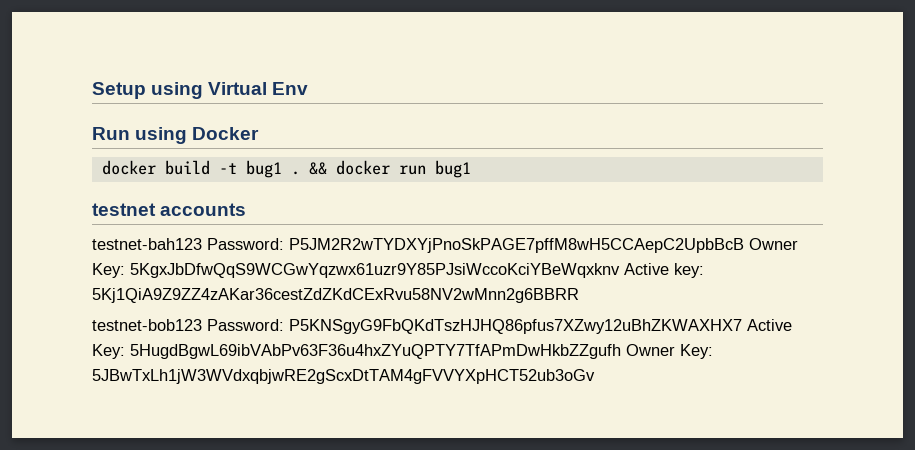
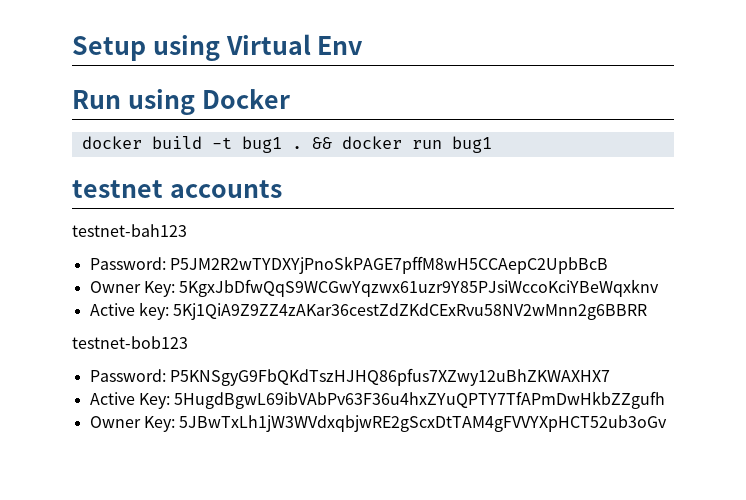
- testnet-bah123 Password: P5JM2R2wTYDXYjPnoSkPAGE7pffM8wH5CCAepC2UpbBcB Owner Key: 5KgxJbDfwQqS9WCGwYqzwx61uzr9Y85PJsiWccoKciYBeWqxknv Active key: 5Kj1QiA9Z9ZZ4zAKar36cestZdZKdCExRvu58NV2wMnn2g6BBRR
+ testnet-bah123
+ Password: P5JM2R2wTYDXYjPnoSkPAGE7pffM8wH5CCAepC2UpbBcB
+ Owner Key: 5KgxJbDfwQqS9WCGwYqzwx61uzr9Y85PJsiWccoKciYBeWqxknv
+ Active key: 5Kj1QiA9Z9ZZ4zAKar36cestZdZKdCExRvu58NV2wMnn2g6BBRR
- testnet-bob123 Password: P5KNSgyG9FbQKdTszHJHQ86pfus7XZwy12uBhZKWAXHX7 Active Key: 5HugdBgwL69ibVAbPv63F36u4hxZYuQPTY7TfAPmDwHkbZZgufh Owner Key: 5JBwTxLh1jW3WVdxqbjwRE2gScxDtTAM4gFVVYXpHCT52ub3oGv
+ testnet-bob123
+ Password: P5KNSgyG9FbQKdTszHJHQ86pfus7XZwy12uBhZKWAXHX7
+ Active Key: 5HugdBgwL69ibVAbPv63F36u4hxZYuQPTY7TfAPmDwHkbZZgufh
+ Owner Key: 5JBwTxLh1jW3WVdxqbjwRE2gScxDtTAM4gFVVYXpHCT52ub3oGv

